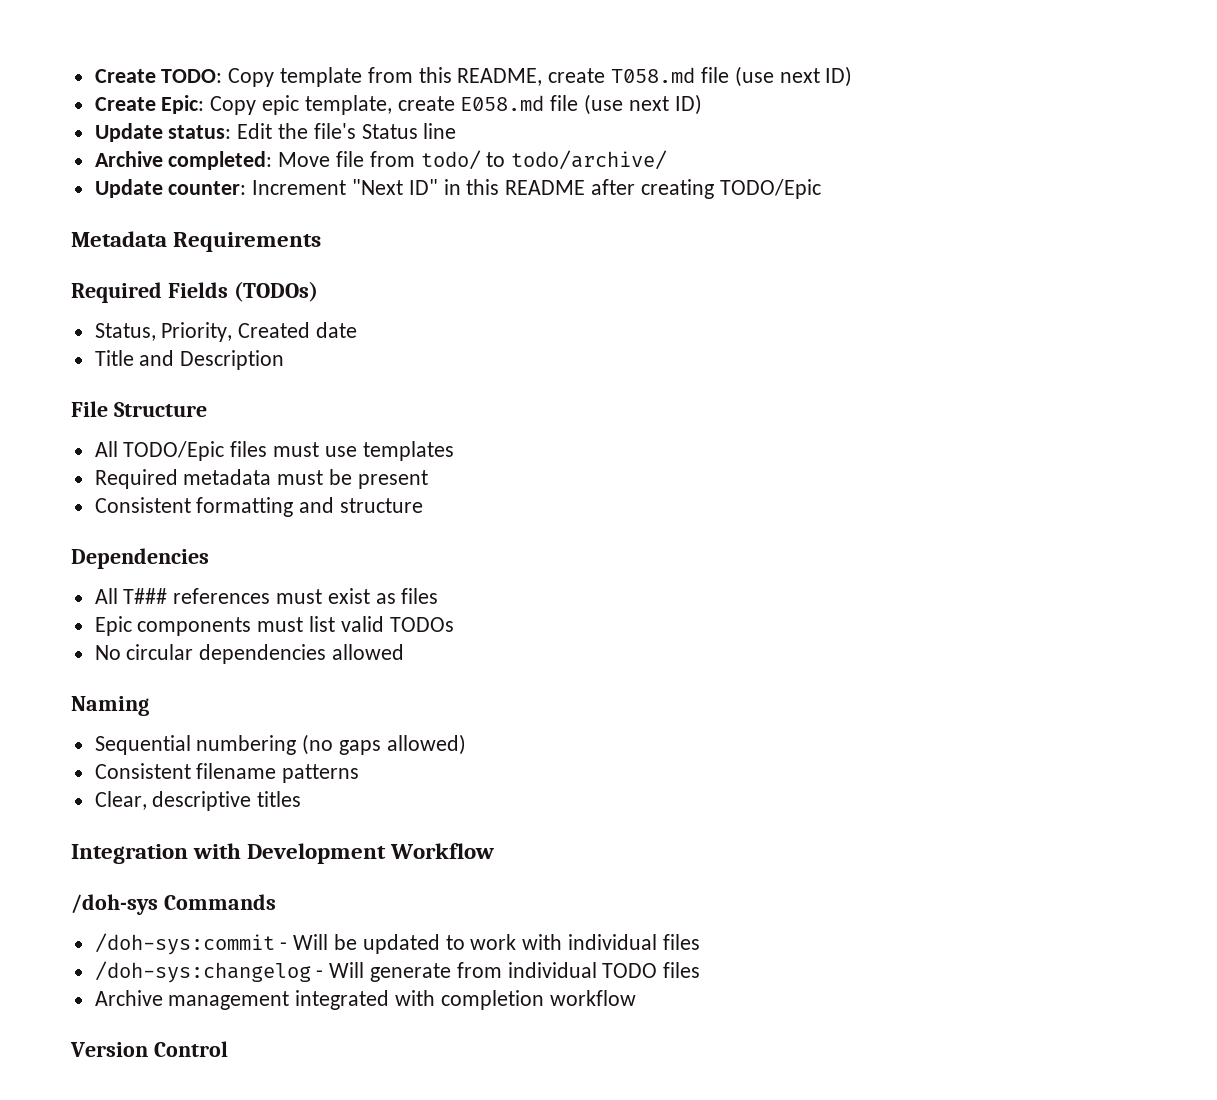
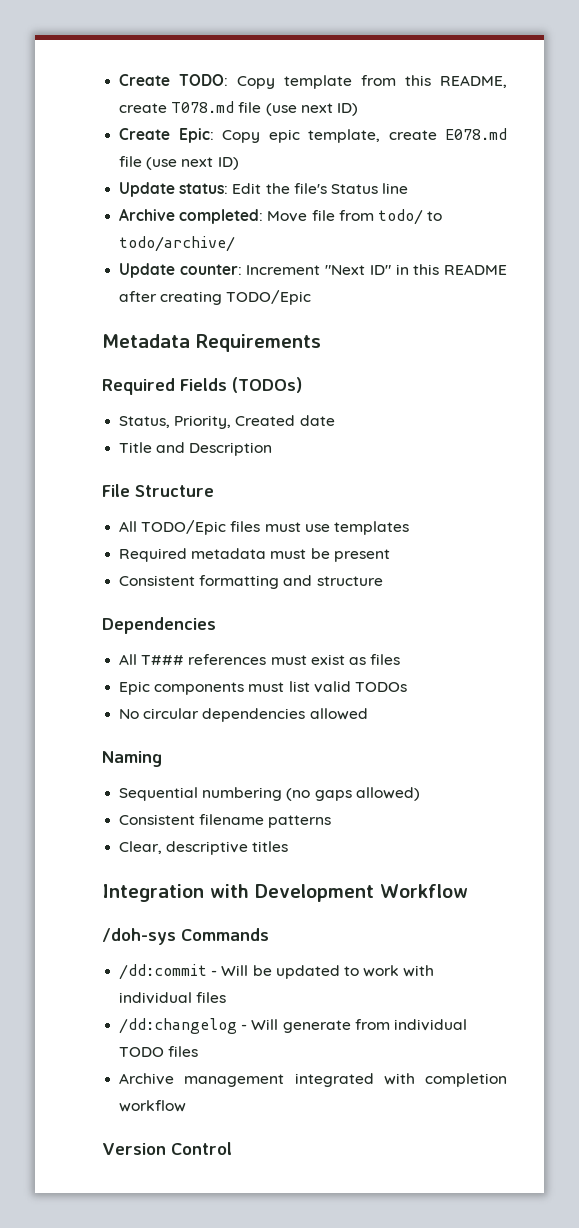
- Create TODO: Copy template from this README, create T058.md file (use next ID)
+ Create TODO: Copy template from this README, create T078.md file (use next ID)
- Create Epic: Copy epic template, create E058.md file (use next ID)
+ Create Epic: Copy epic template, create E078.md file (use next ID)
- /doh-sys:commit - Will be updated to work with individual files
+ /dd:commit - Will be updated to work with individual files
- /doh-sys:changelog - Will generate from individual TODO files
+ /dd:changelog - Will generate from individual TODO files

